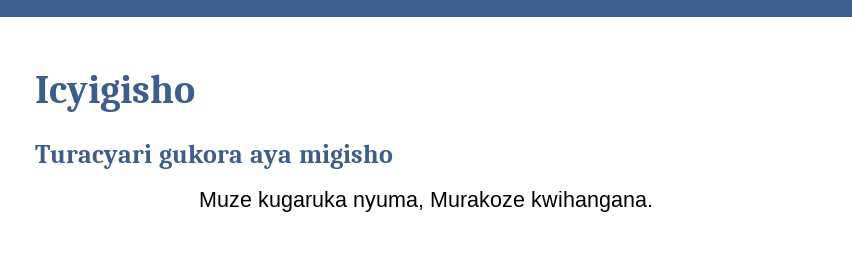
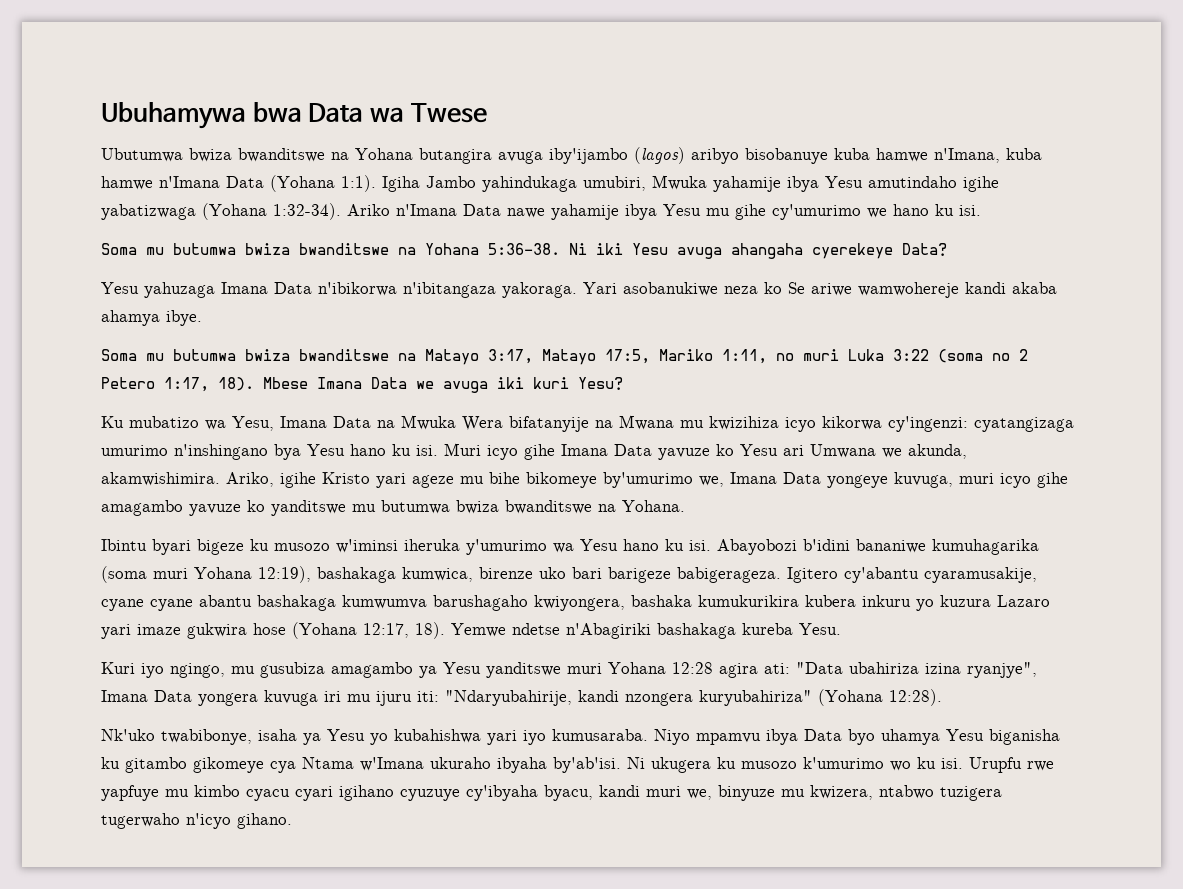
- Icyigisho
- Turacyari gukora aya migisho
- Muze kugaruka nyuma, Murakoze kwihangana.
+ Ubuhamywa bwa Data wa Twese
+ Ubutumwa bwiza bwanditswe na Yohana butangira avuga iby'ijambo (lagos) aribyo bisobanuye kuba hamwe n'Imana, kuba hamwe n'Imana Data (Yohana 1:1). Igiha Jambo yahindukaga umubiri, Mwuka yahamije ibya Yesu amutindaho igihe yabatizwaga (Yohana 1:32-34). Ariko n'Imana Data nawe yahamije ibya Yesu mu gihe cy'umurimo we hano ku isi.
+ Soma mu butumwa bwiza bwanditswe na Yohana 5:36-38. Ni iki Yesu avuga ahangaha cyerekeye Data?
+ Yesu yahuzaga Imana Data n'ibikorwa n'ibitangaza yakoraga. Yari asobanukiwe neza ko Se ariwe wamwohereje kandi akaba ahamya ibye.
+ Soma mu butumwa bwiza bwanditswe na Matayo 3:17, Matayo 17:5, Mariko 1:11, no muri Luka 3:22 (soma no 2 Petero 1:17, 18). Mbese Imana Data we avuga iki kuri Yesu?
+ Ku mubatizo wa Yesu, Imana Data na Mwuka Wera bifatanyije na Mwana mu kwizihiza icyo kikorwa cy'ingenzi: cyatangizaga umurimo n'inshingano bya Yesu hano ku isi. Muri icyo gihe Imana Data yavuze ko Yesu ari Umwana we akunda, akamwishimira. Ariko, igihe Kristo yari ageze mu bihe bikomeye by'umurimo we, Imana Data yongeye kuvuga, muri icyo gihe amagambo yavuze ko yanditswe mu butumwa bwiza bwanditswe na Yohana.
+ Ibintu byari bigeze ku musozo w'iminsi iheruka y'umurimo wa Yesu hano ku isi. Abayobozi b'idini bananiwe kumuhagarika (soma muri Yohana 12:19), bashakaga kumwica, birenze uko bari barigeze babigerageza. Igitero cy'abantu cyaramusakije, cyane cyane abantu bashakaga kumwumva barushagaho kwiyongera, bashaka kumukurikira kubera inkuru yo kuzura Lazaro yari imaze gukwira hose (Yohana 12:17, 18). Yemwe ndetse n'Abagiriki bashakaga kureba Yesu.
+ Kuri iyo ngingo, mu gusubiza amagambo ya Yesu yanditswe muri Yohana 12:28 agira ati: "Data ubahiriza izina ryanjye", Imana Data yongera kuvuga iri mu ijuru iti: "Ndaryubahirije, kandi nzongera kuryubahiriza" (Yohana 12:28).
+ Nk'uko twabibonye, isaha ya Yesu yo kubahishwa yari iyo kumusaraba. Niyo mpamvu ibya Data byo uhamya Yesu biganisha ku gitambo gikomeye cya Ntama w'Imana ukuraho ibyaha by'ab'isi. Ni ukugera ku musozo k'umurimo wo ku isi. Urupfu rwe yapfuye mu kimbo cyacu cyari igihano cyuzuye cy'ibyaha byacu, kandi muri we, binyuze mu kwizera, ntabwo tuzigera tugerwaho n'icyo gihano.

